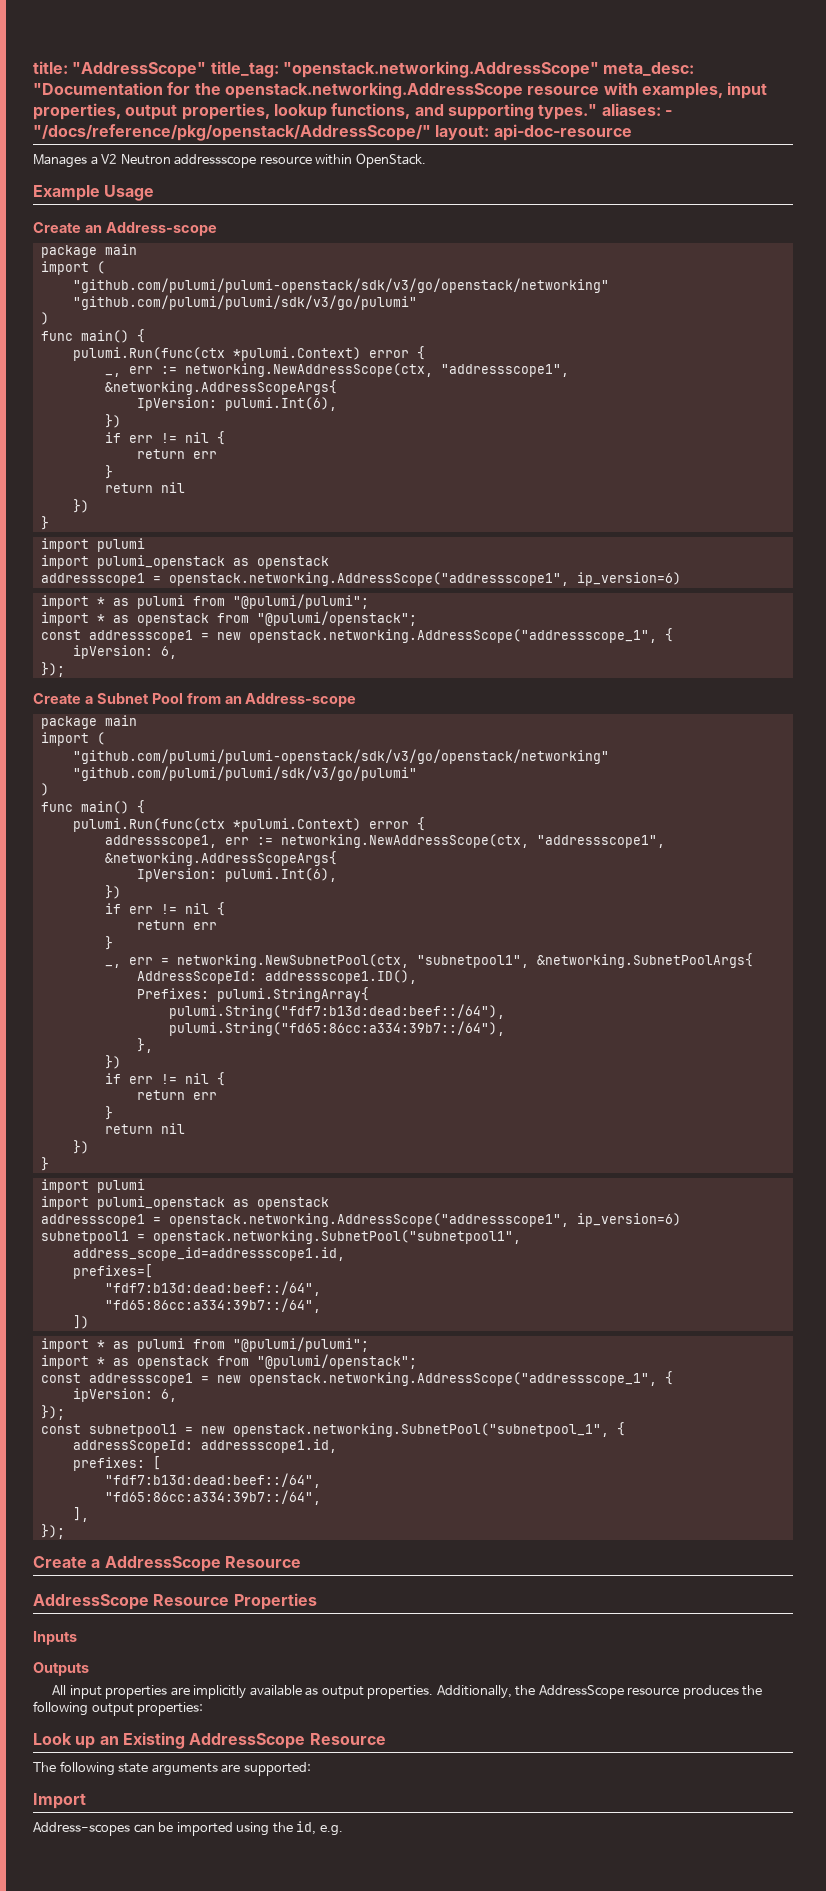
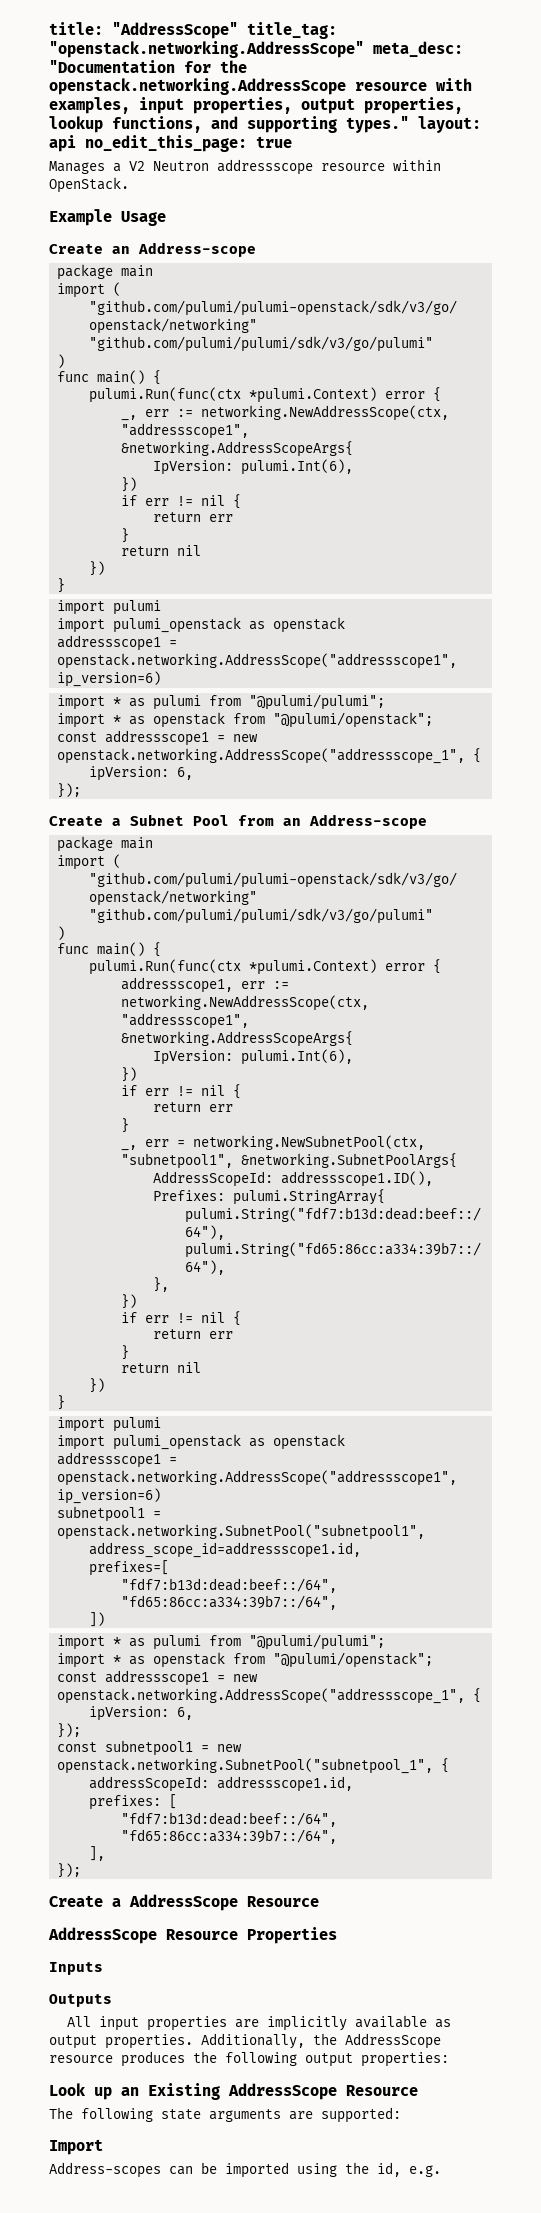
- title: "AddressScope" title_tag: "openstack.networking.AddressScope" meta_desc: "Documentation for the openstack.networking.AddressScope resource with examples, input properties, output properties, lookup functions, and supporting types." aliases: - "/docs/reference/pkg/openstack/AddressScope/" layout: api-doc-resource
+ title: "AddressScope" title_tag: "openstack.networking.AddressScope" meta_desc: "Documentation for the openstack.networking.AddressScope resource with examples, input properties, output properties, lookup functions, and supporting types." layout: api no_edit_this_page: true

